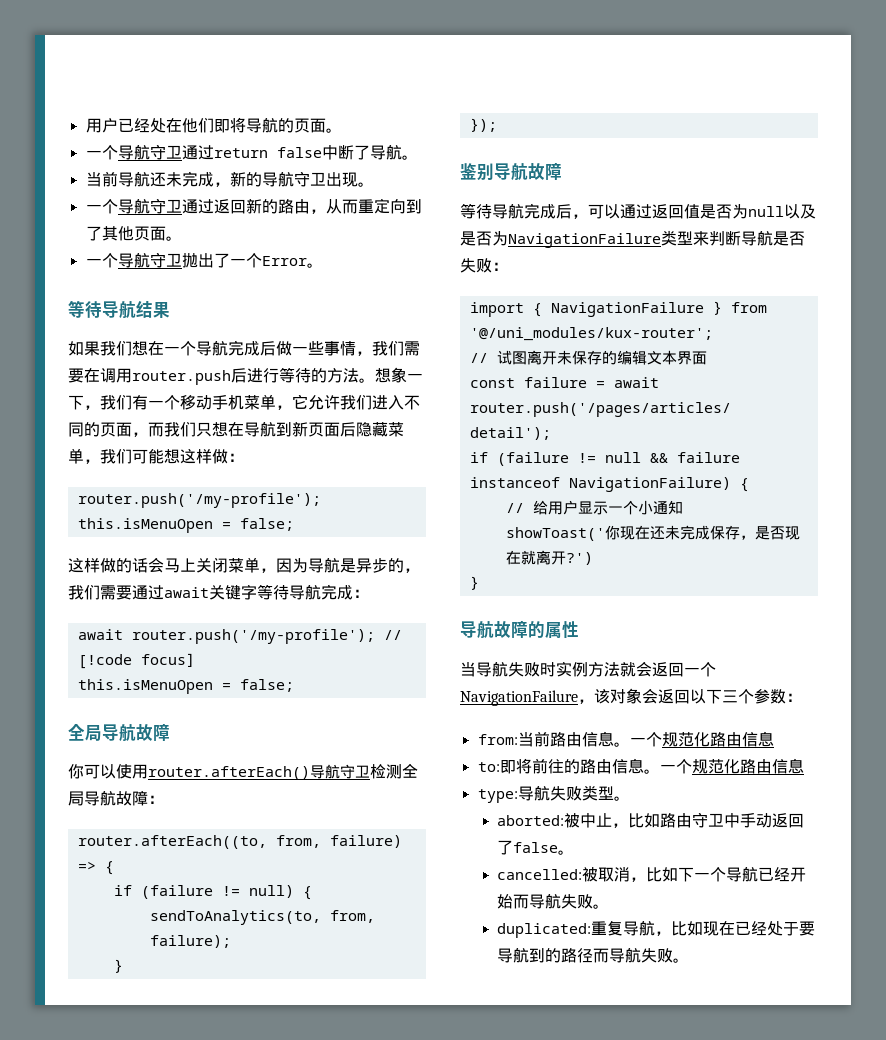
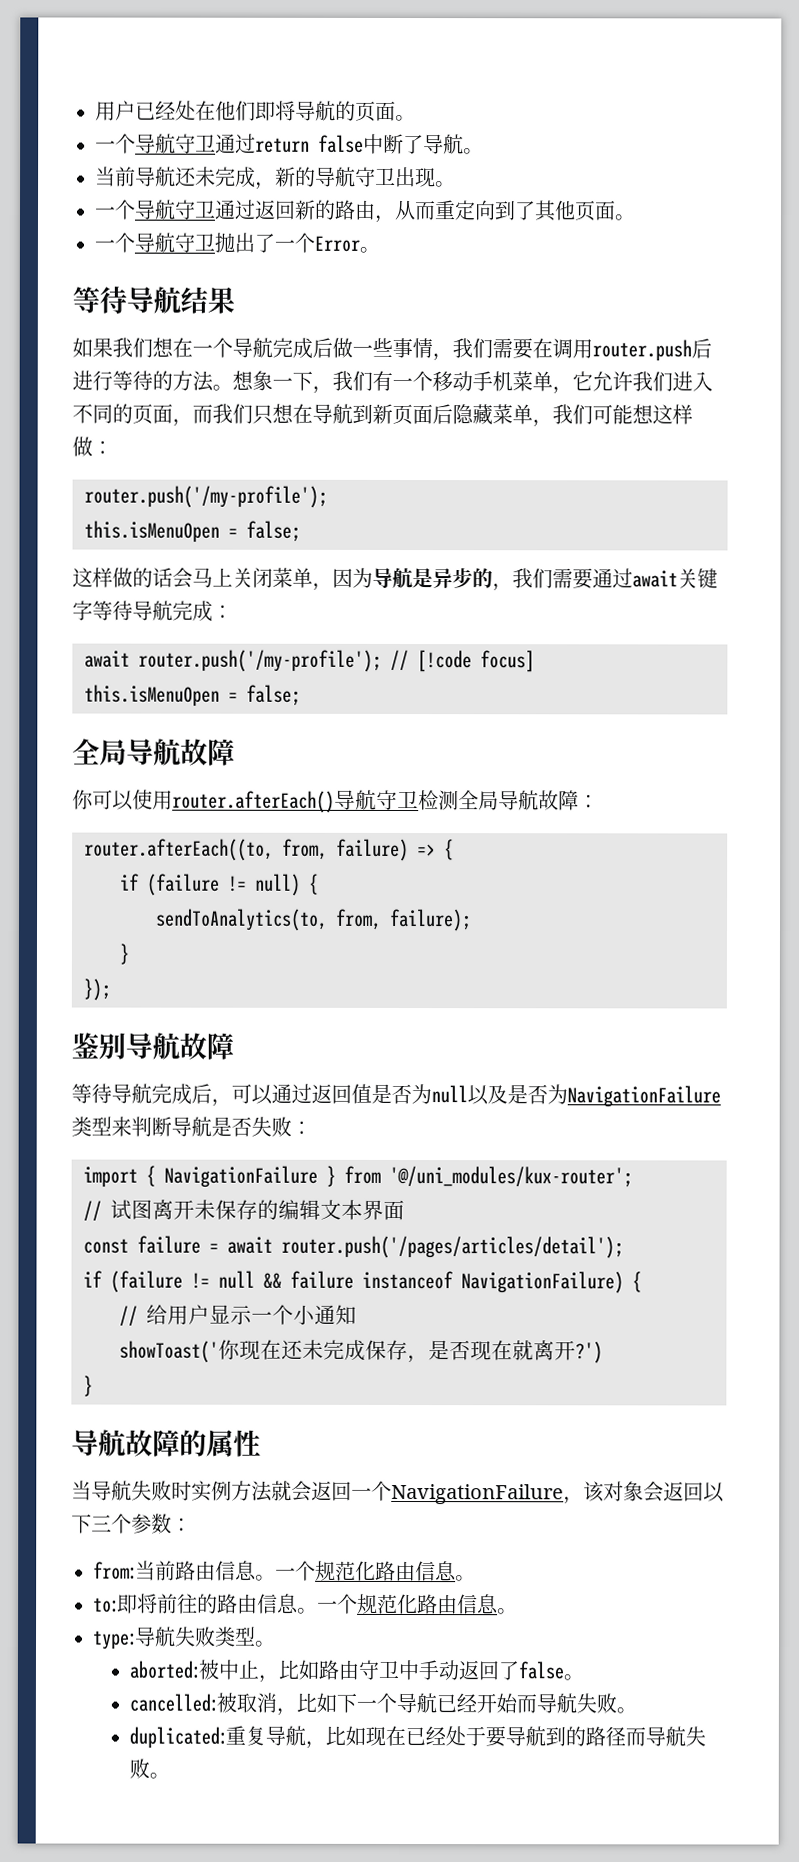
- from:当前路由信息。一个规范化路由信息
+ from:当前路由信息。一个规范化路由信息。
- to:即将前往的路由信息。一个规范化路由信息
+ to:即将前往的路由信息。一个规范化路由信息。

